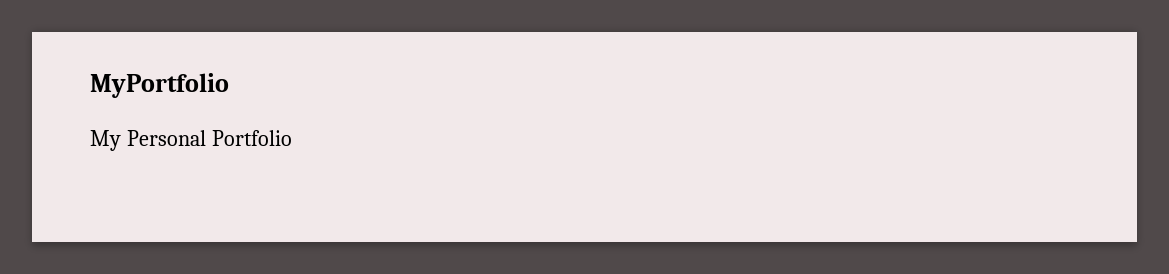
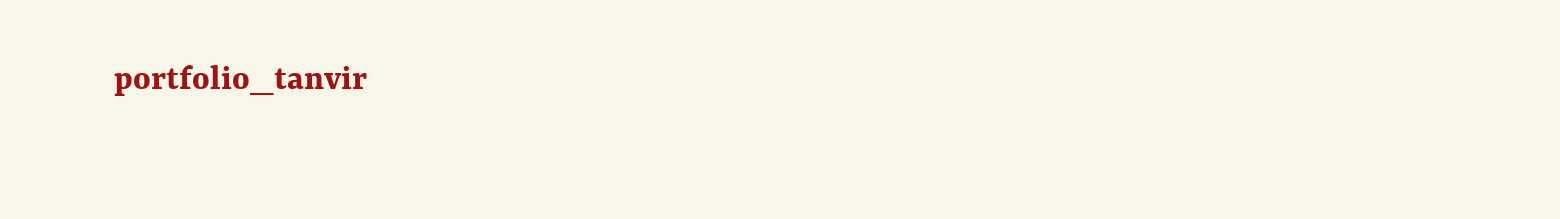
- MyPortfolio
- My Personal Portfolio
+ portfolio_tanvir

